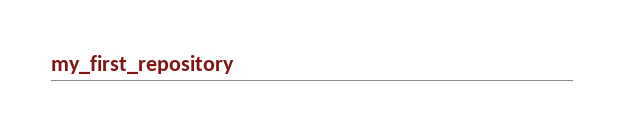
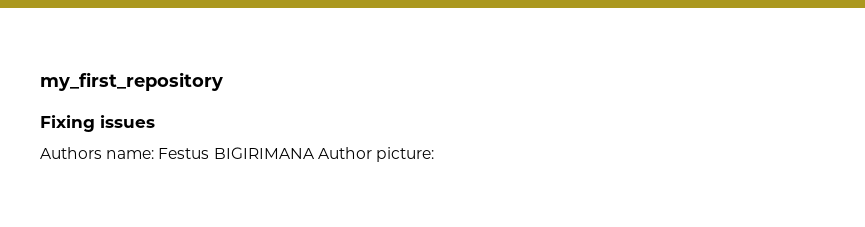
+ Fixing issues
+ Authors name: Festus BIGIRIMANA Author picture:

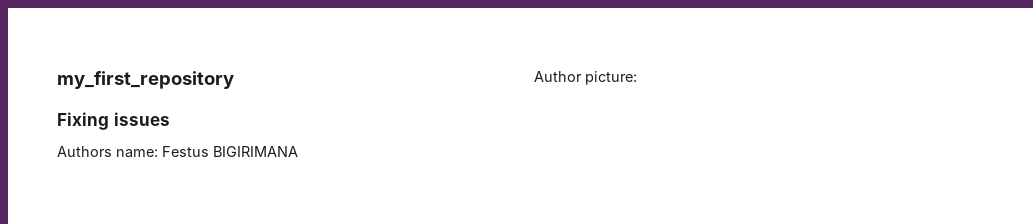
- Authors name: Festus BIGIRIMANA Author picture:
+ Authors name: Festus BIGIRIMANA
+ Author picture:

